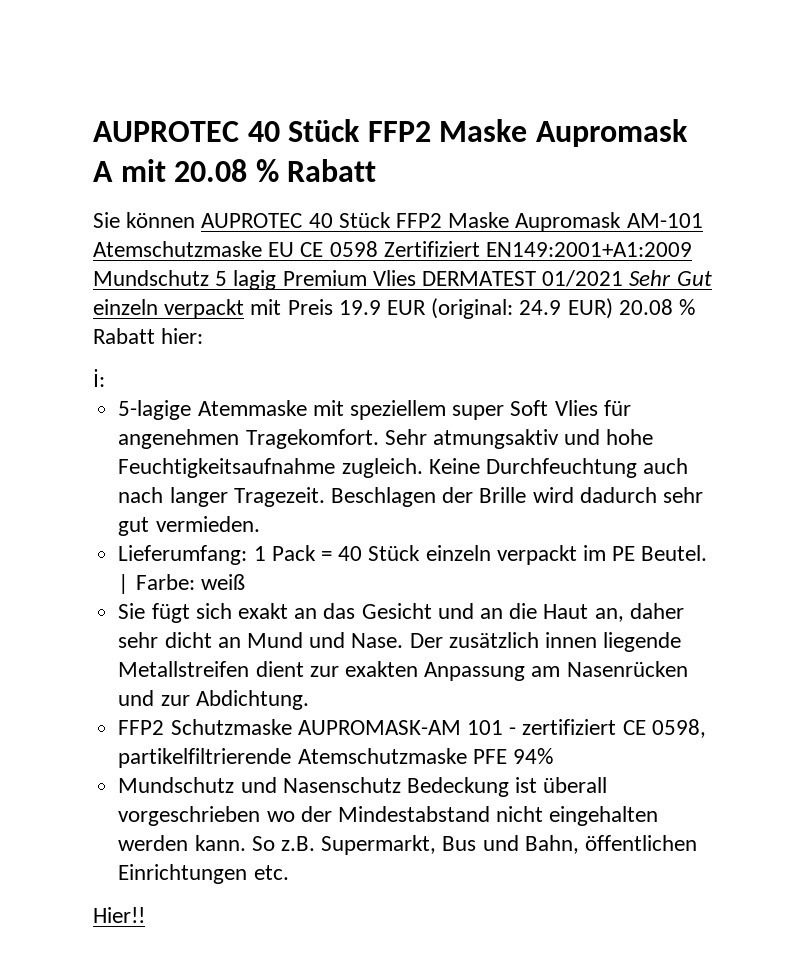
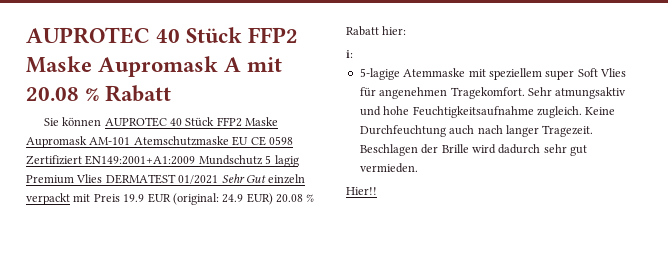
- Lieferumfang: 1 Pack = 40 Stück einzeln verpackt im PE Beutel. | Farbe: weiß
- Sie fügt sich exakt an das Gesicht und an die Haut an, daher sehr dicht an Mund und Nase. Der zusätzlich innen liegende Metallstreifen dient zur exakten Anpassung am Nasenrücken und zur Abdichtung.
- FFP2 Schutzmaske AUPROMASK-AM 101 - zertifiziert CE 0598, partikelfiltrierende Atemschutzmaske PFE 94%
- Mundschutz und Nasenschutz Bedeckung ist überall vorgeschrieben wo der Mindestabstand nicht eingehalten werden kann. So z.B. Supermarkt, Bus und Bahn, öffentlichen Einrichtungen etc.

